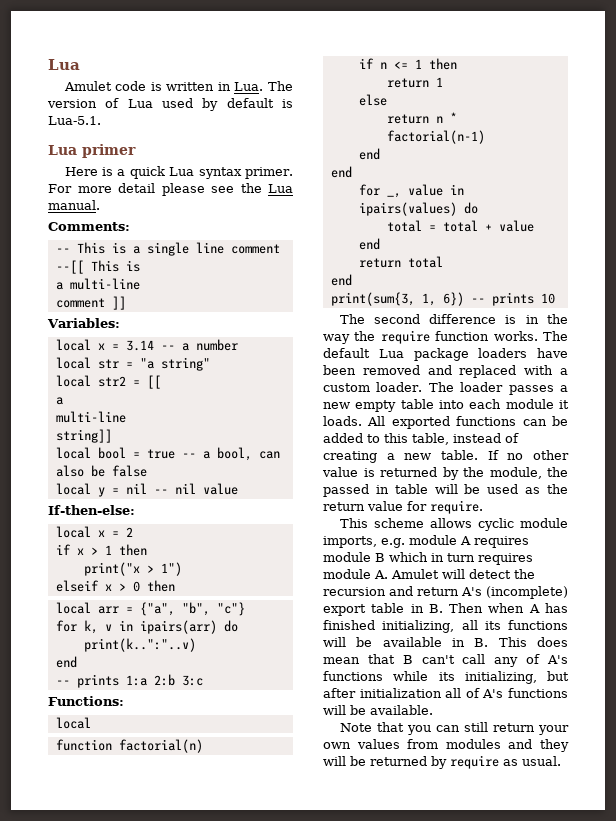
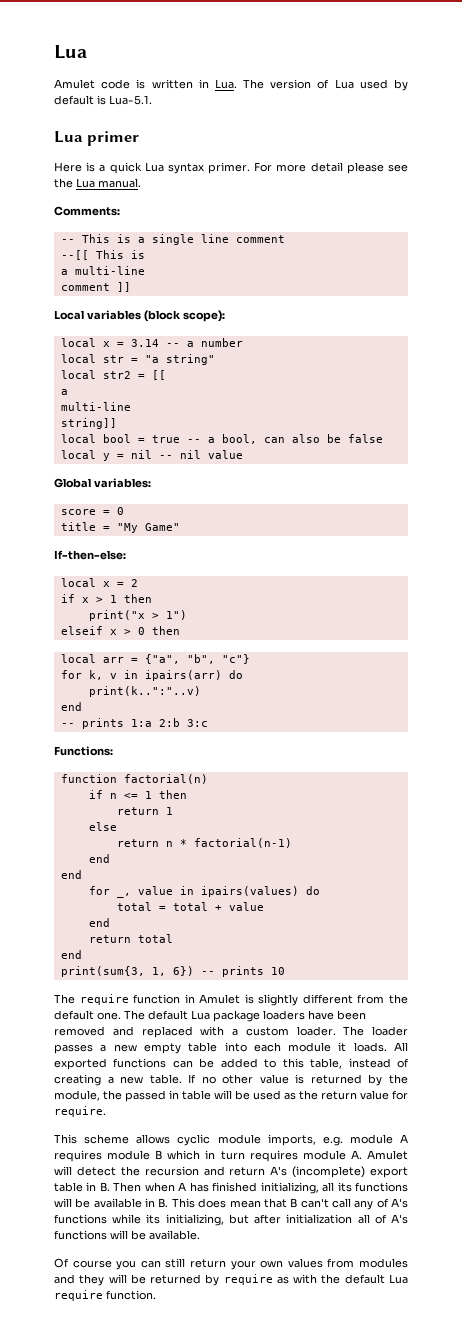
- Variables:
+ Local variables (block scope):
+ Global variables:
+ score = 0
+ title = "My Game"
  Functions:
- local
- The second difference is in the way the require function works.
+ The require function in Amulet is slightly different from the default one.
- Note that you can still return your own values from modules and they will be returned by require as usual.
+ Of course you can still return your own values from modules and they will be returned by require as with the default Lua require function.

